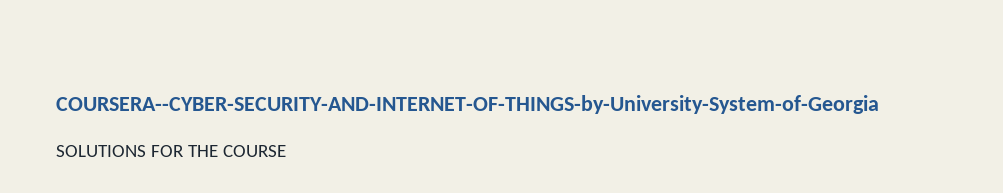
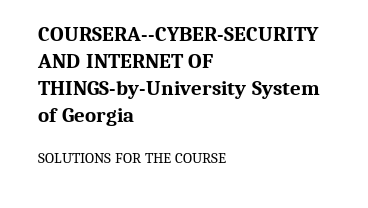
- COURSERA--CYBER-SECURITY-AND-INTERNET-OF-THINGS-by-University-System-of-Georgia
+ COURSERA--CYBER-SECURITY AND INTERNET OF THINGS-by-University System of Georgia

